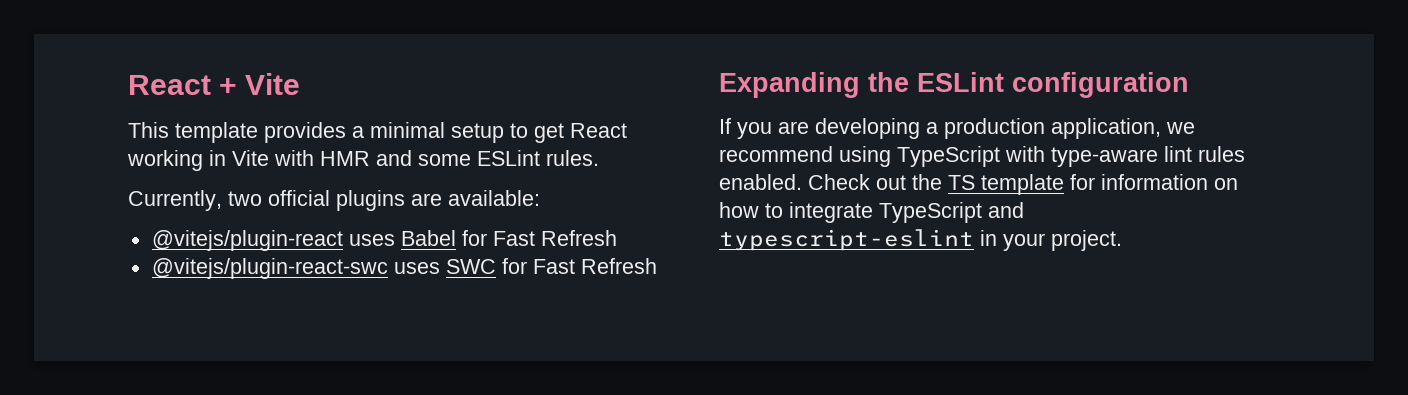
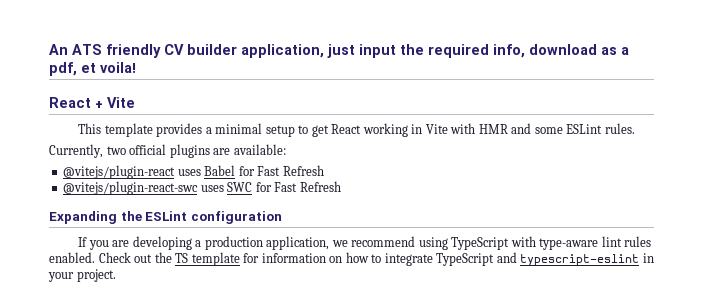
+ An ATS friendly CV builder application, just input the required info, download as a pdf, et voila!

